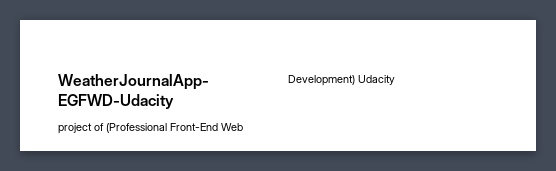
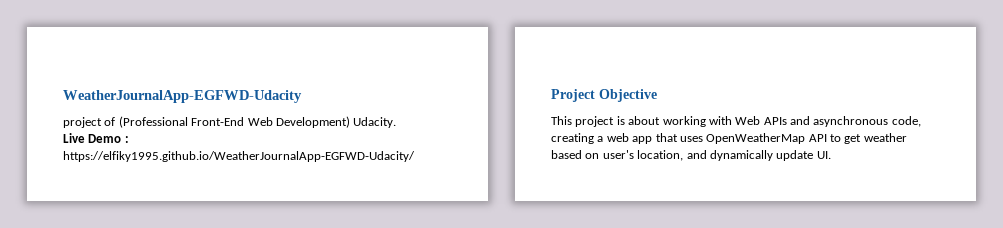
- project of (Professional Front-End Web Development) Udacity
+ project of (Professional Front-End Web Development) Udacity.
+ Live Demo : https://elfiky1995.github.io/WeatherJournalApp-EGFWD-Udacity/
+ Project Objective
+ This project is about working with Web APIs and asynchronous code, creating a web app that uses OpenWeatherMap API to get weather based on user's location, and dynamically update UI.

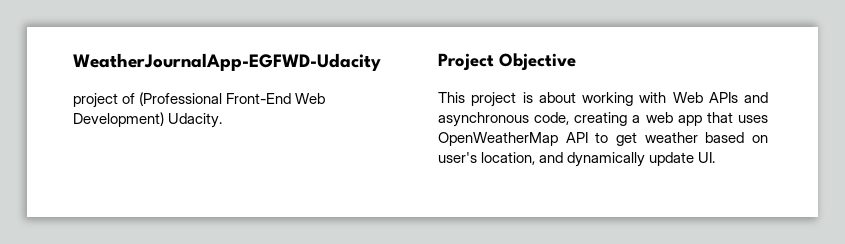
- Live Demo : https://elfiky1995.github.io/WeatherJournalApp-EGFWD-Udacity/

